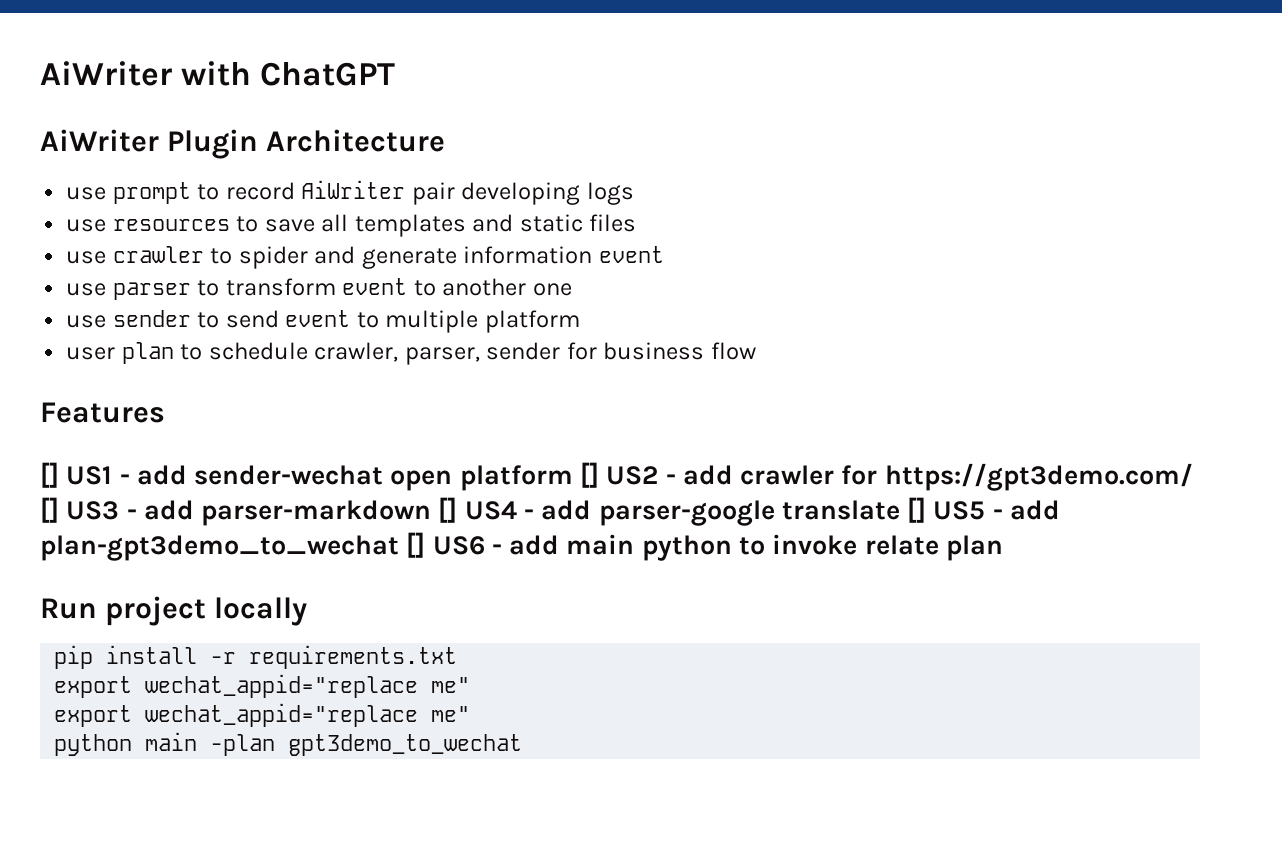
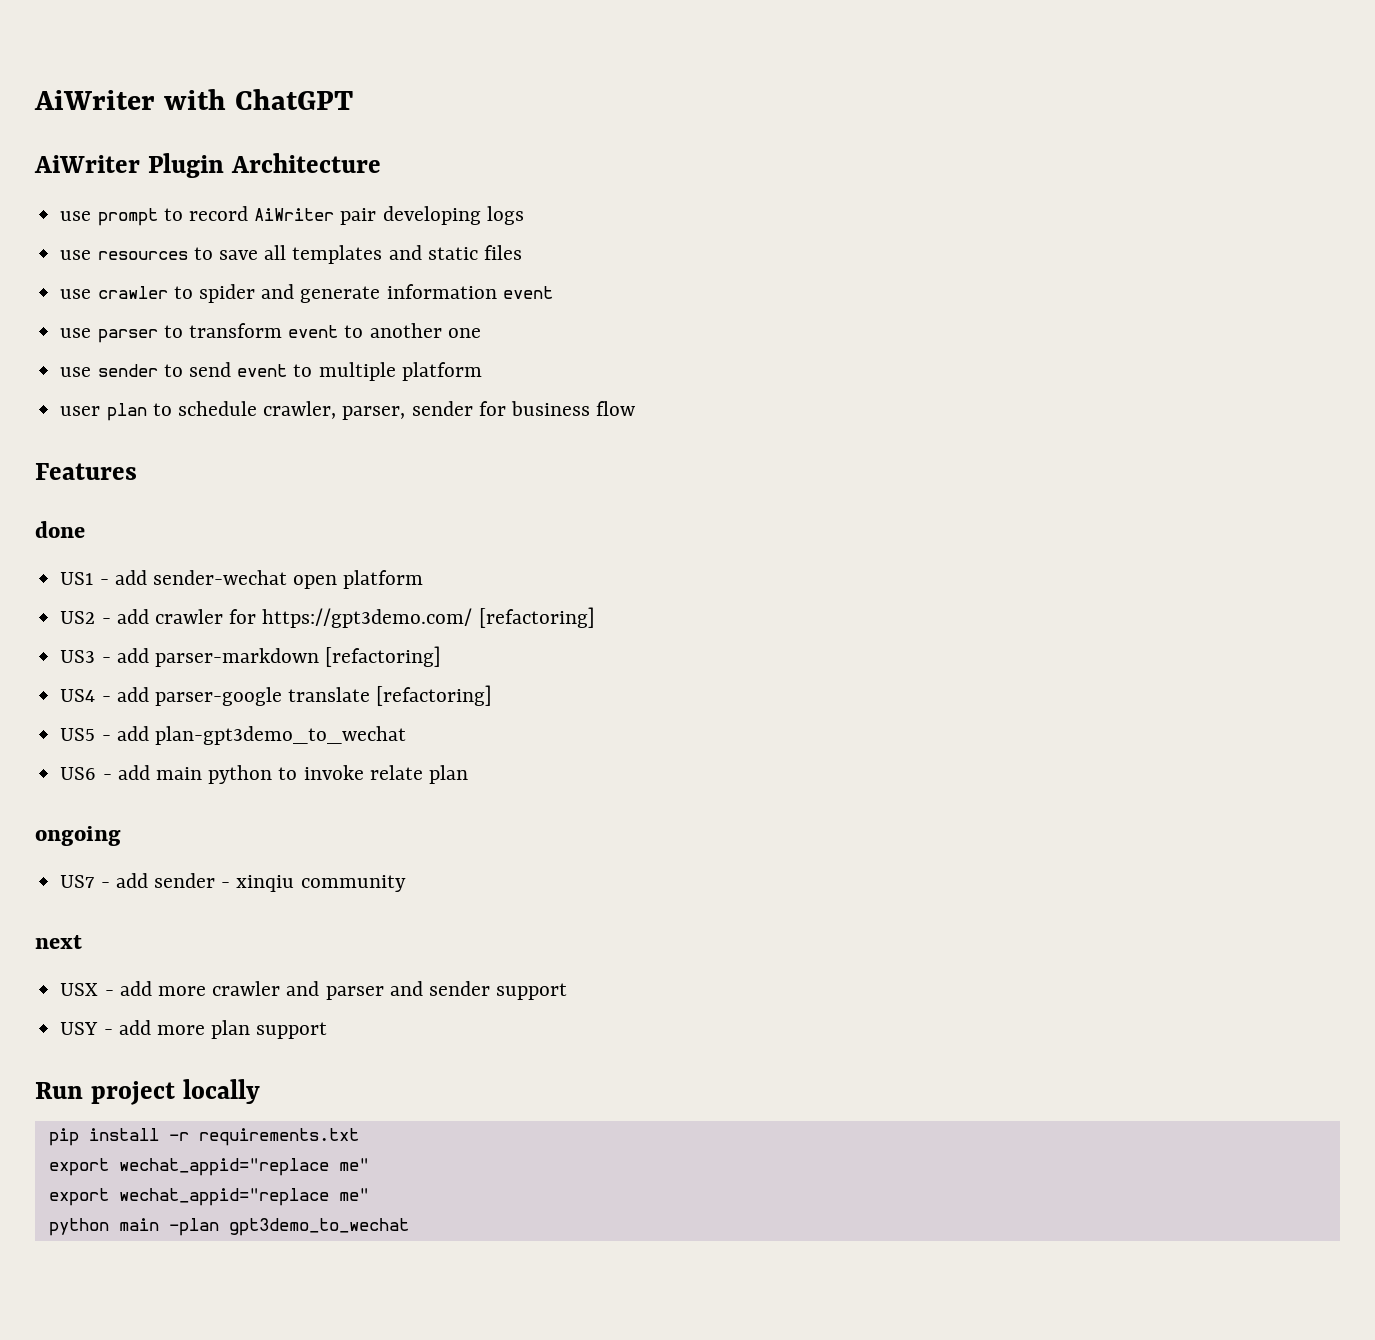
- [] US1 - add sender-wechat open platform [] US2 - add crawler for https://gpt3demo.com/ [] US3 - add parser-markdown [] US4 - add parser-google translate [] US5 - add plan-gpt3demo_to_wechat [] US6 - add main python to invoke relate plan
+ done
+ US1 - add sender-wechat open platform
+ US2 - add crawler for https://gpt3demo.com/ [refactoring]
+ US3 - add parser-markdown [refactoring]
+ US4 - add parser-google translate [refactoring]
+ US5 - add plan-gpt3demo_to_wechat
+ US6 - add main python to invoke relate plan
+ ongoing
+ US7 - add sender - xinqiu community
+ next
+ USX - add more crawler and parser and sender support
+ USY - add more plan support

